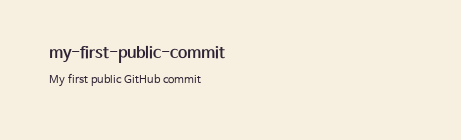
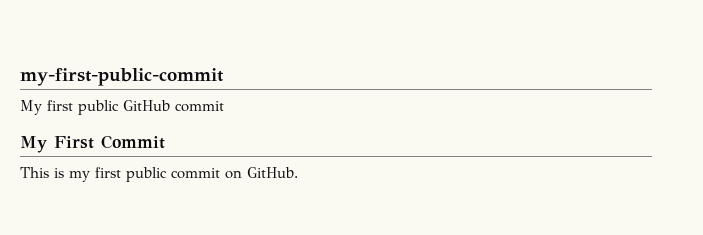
+ My First Commit
+ This is my first public commit on GitHub.

